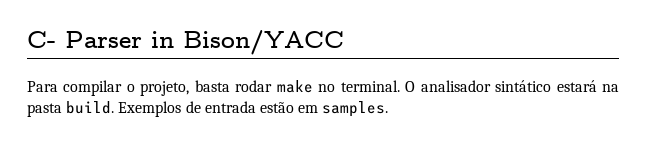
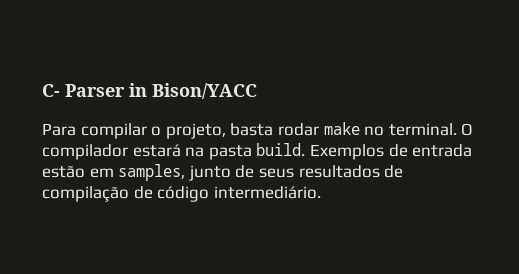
- O analisador sintático estará na pasta build.
+ O compilador estará na pasta build.
- Exemplos de entrada estão em samples.
+ Exemplos de entrada estão em samples, junto de seus resultados de compilação de código intermediário.

